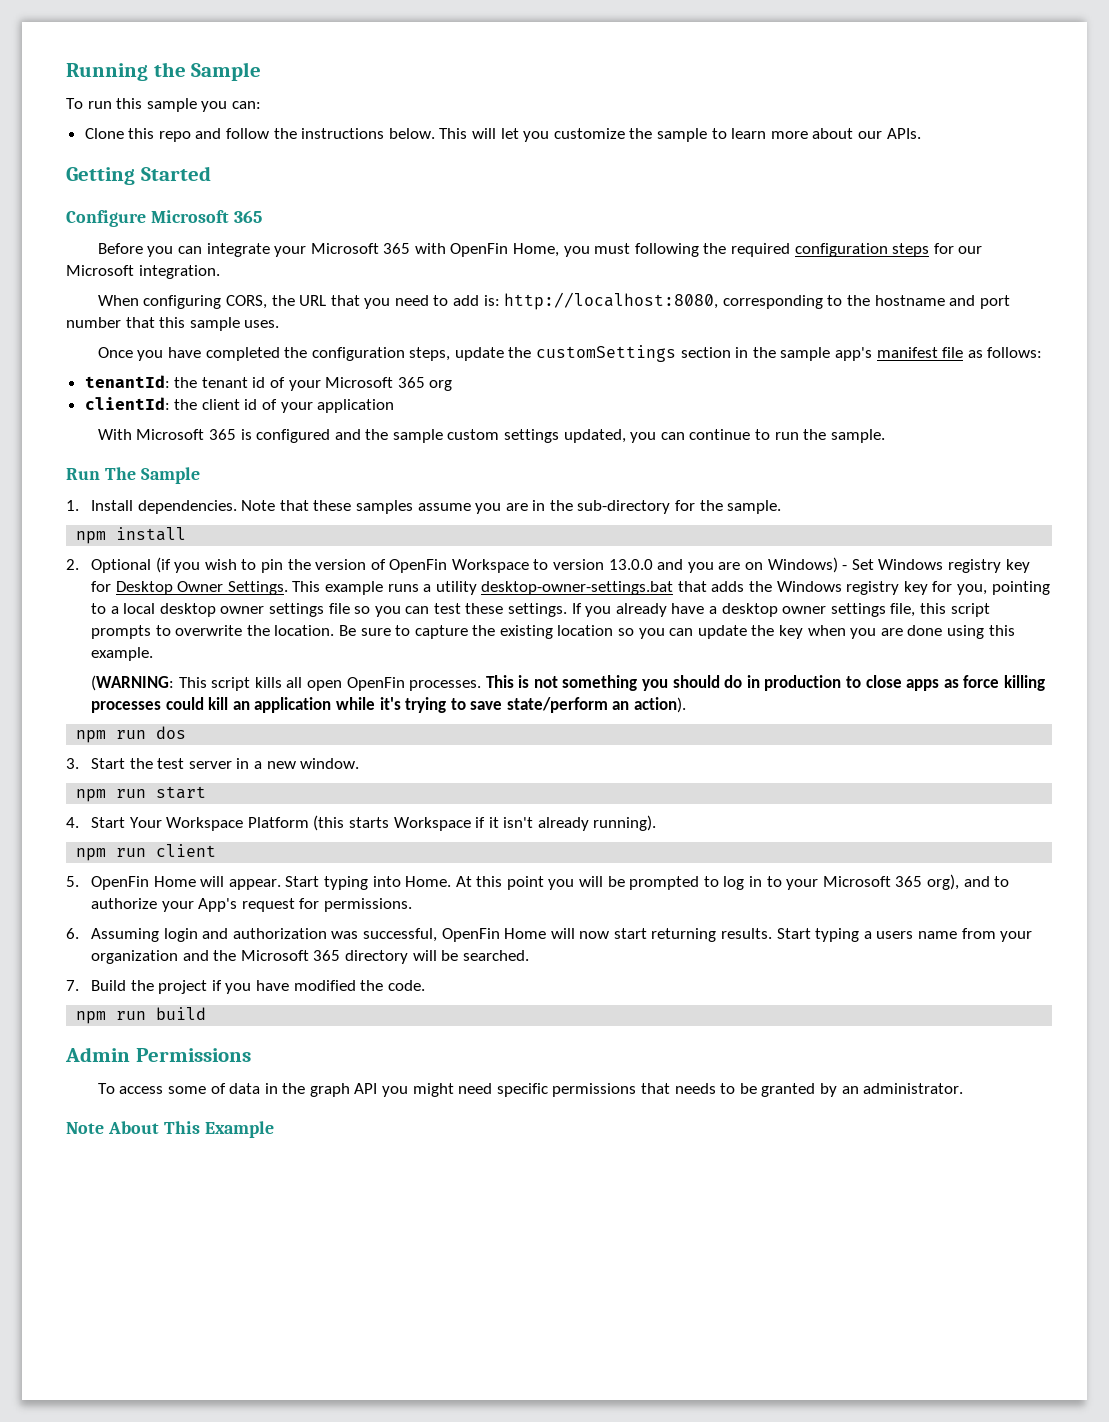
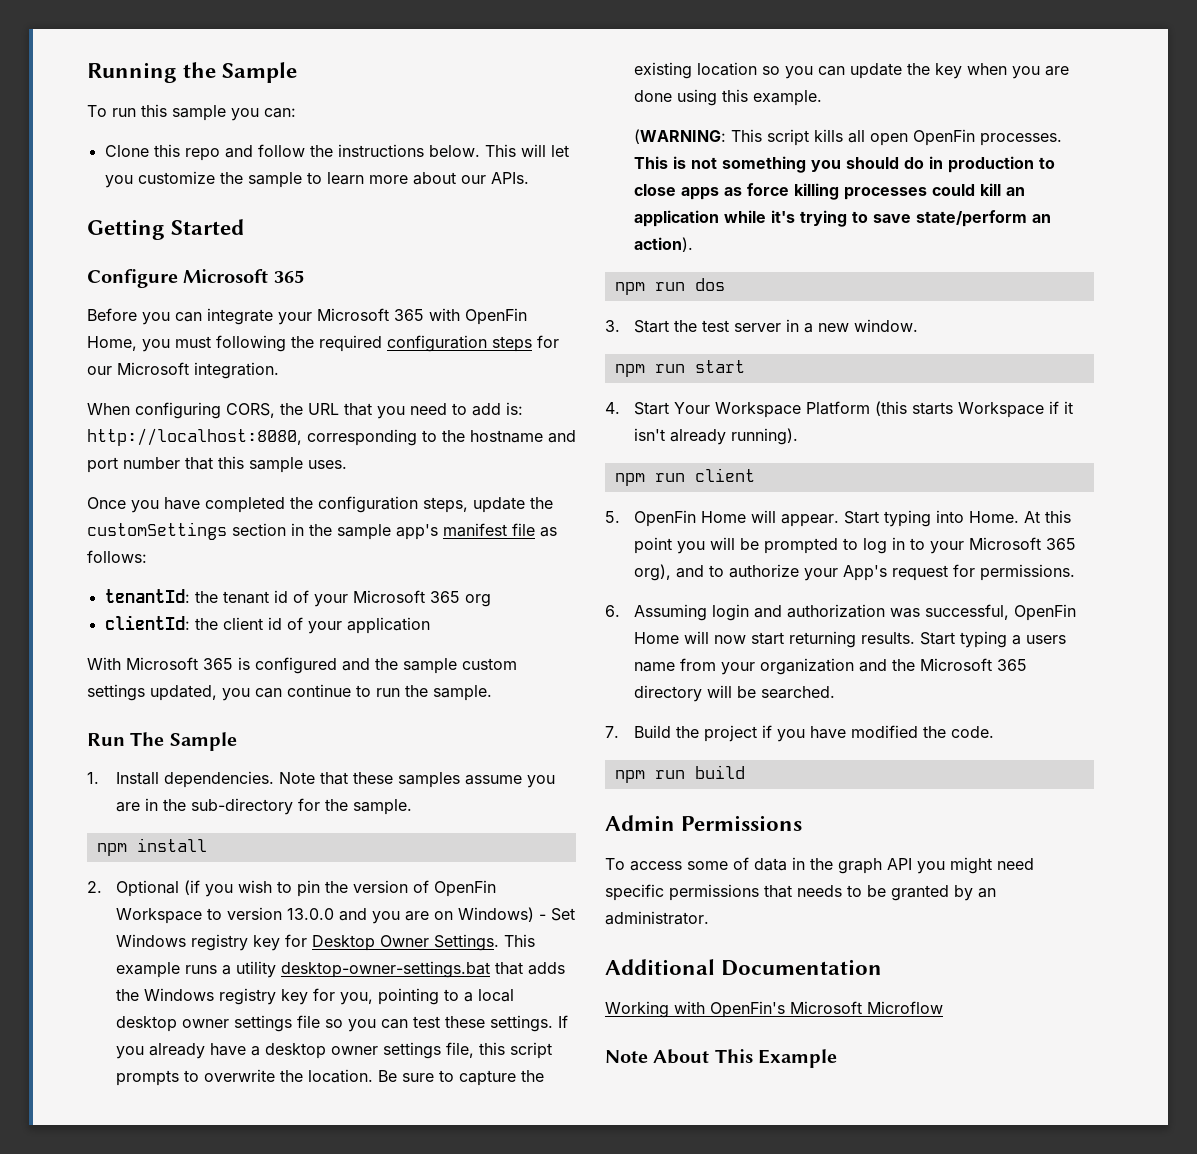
+ Additional Documentation
+ Working with OpenFin's Microsoft Microflow

